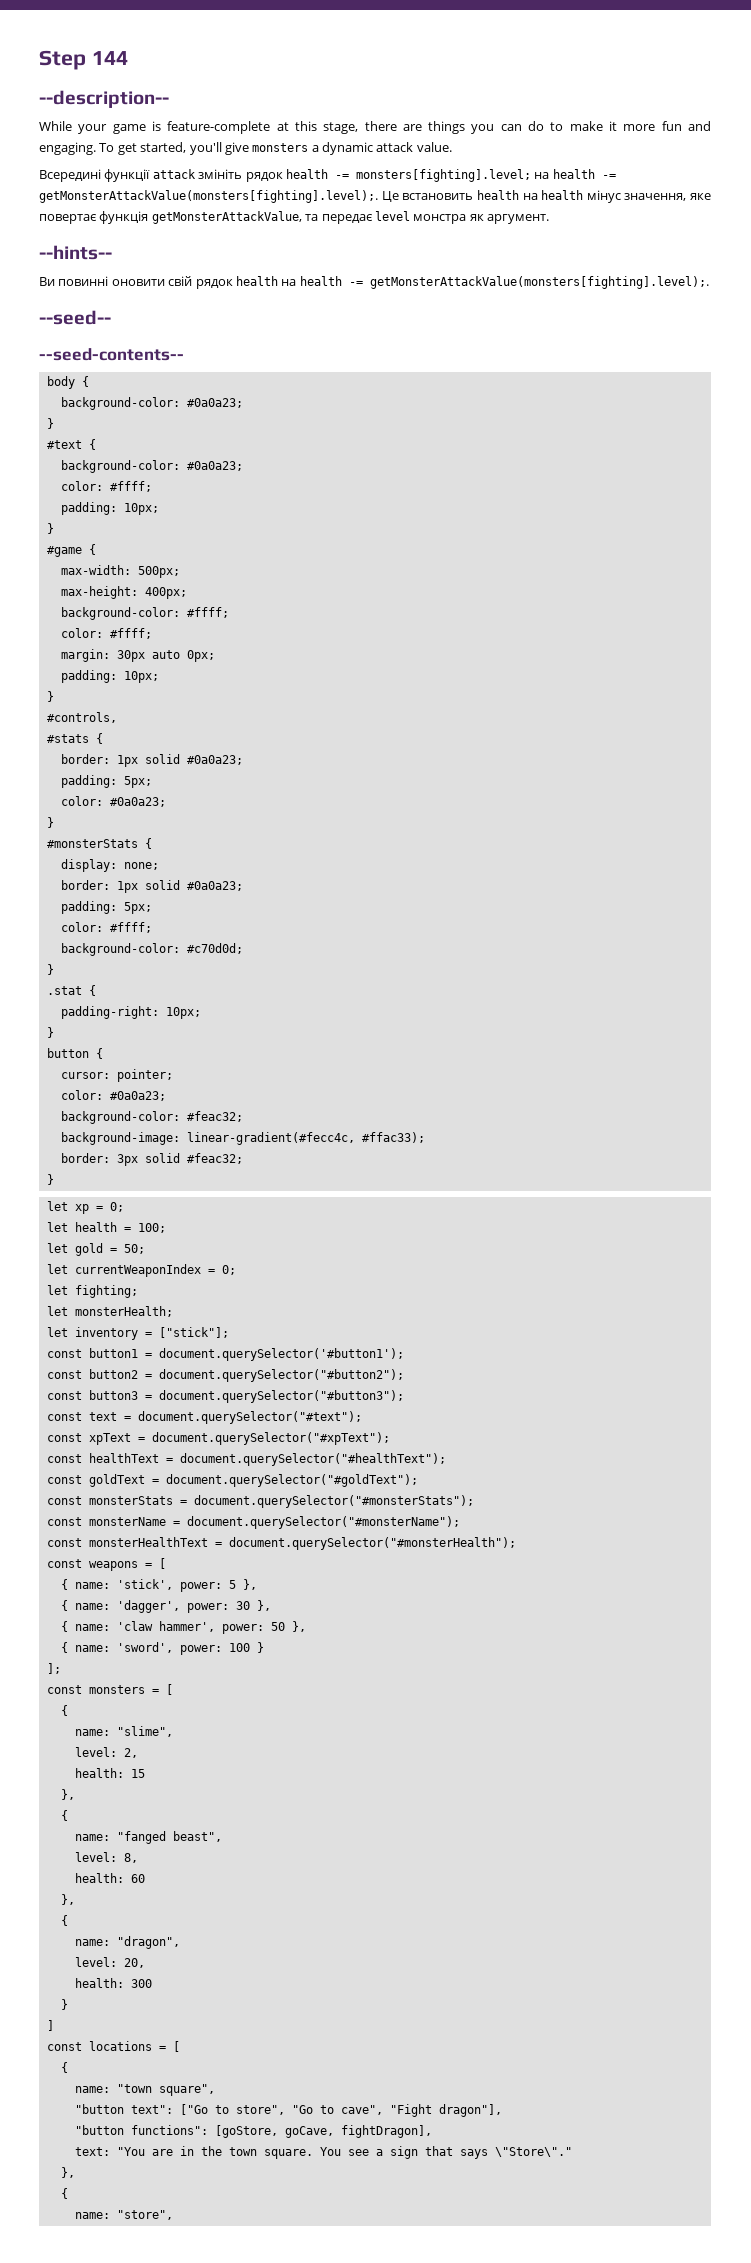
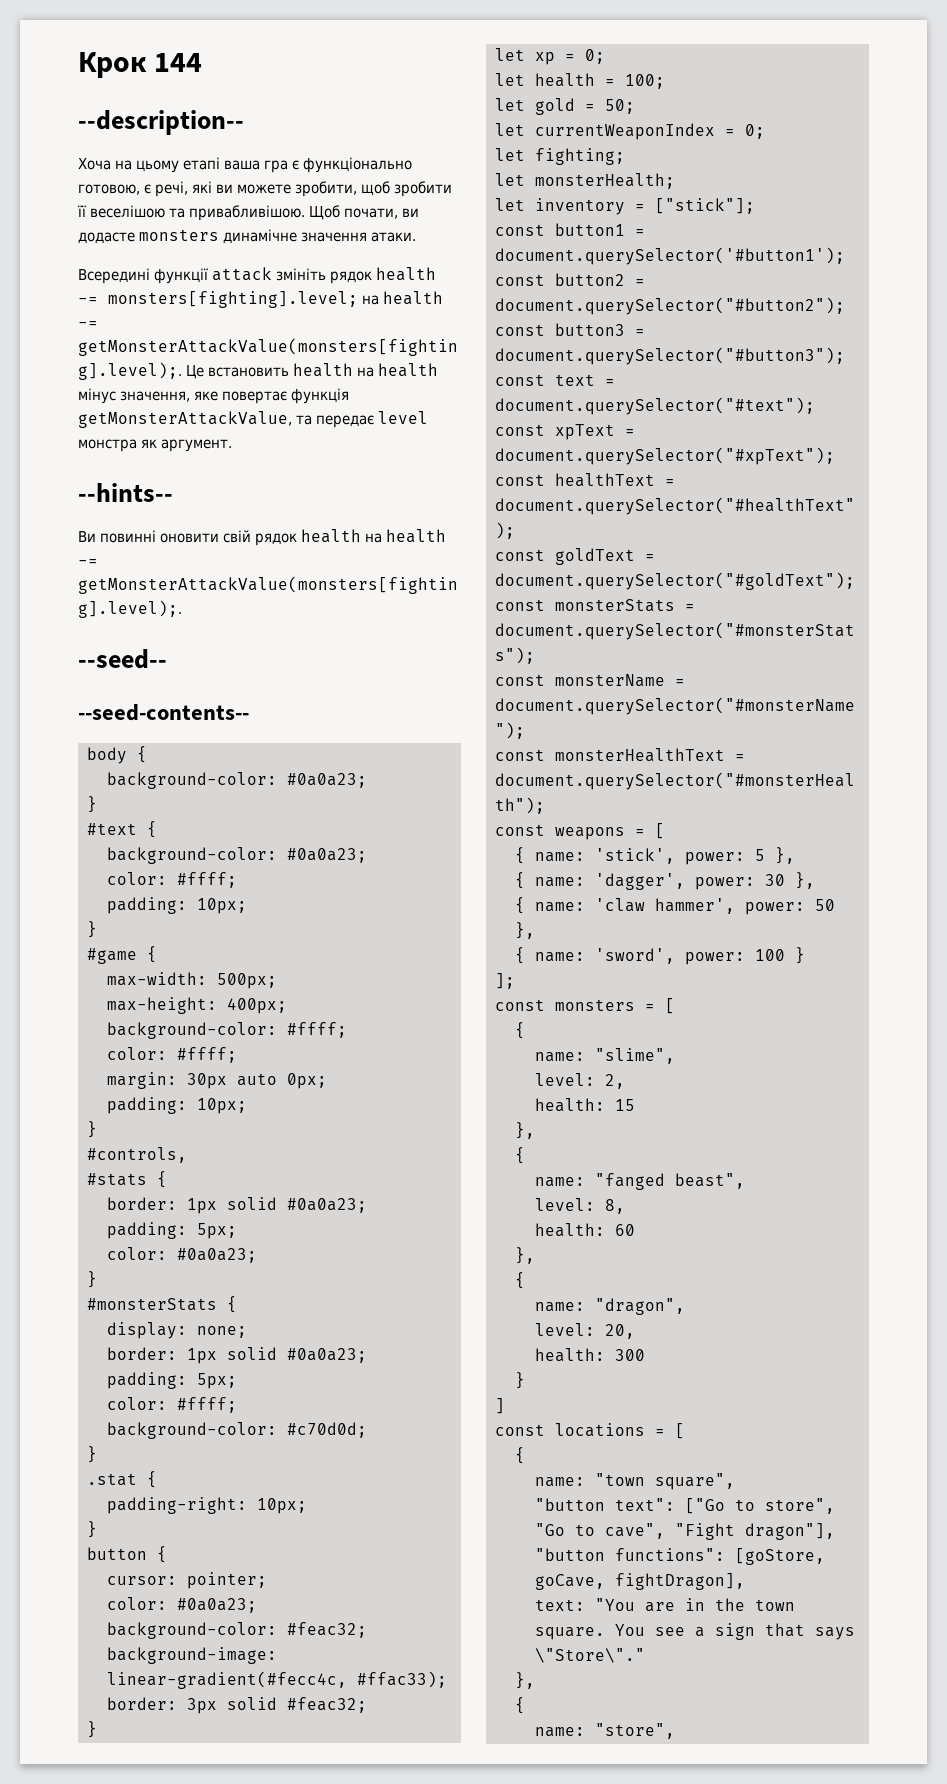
- Step 144
+ Крок 144
- While your game is feature-complete at this stage, there are things you can do to make it more fun and engaging. To get started, you'll give monsters a dynamic attack value.
+ Хоча на цьому етапі ваша гра є функціонально готовою, є речі, які ви можете зробити, щоб зробити її веселішою та привабливішою. Щоб почати, ви додасте monsters динамічне значення атаки.

